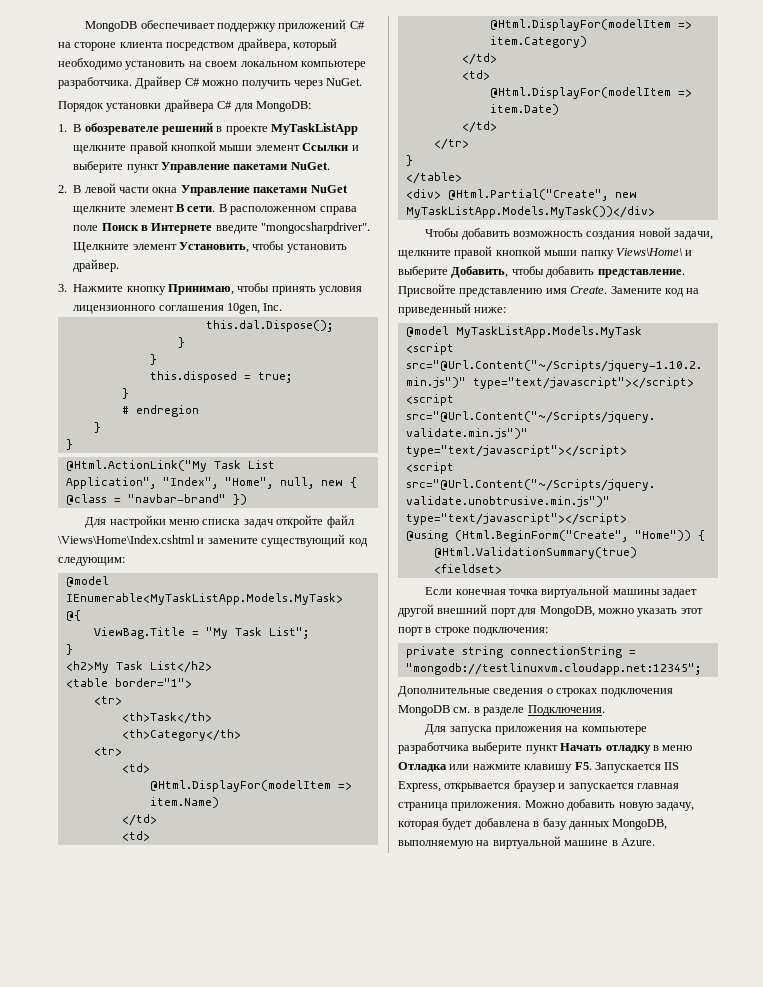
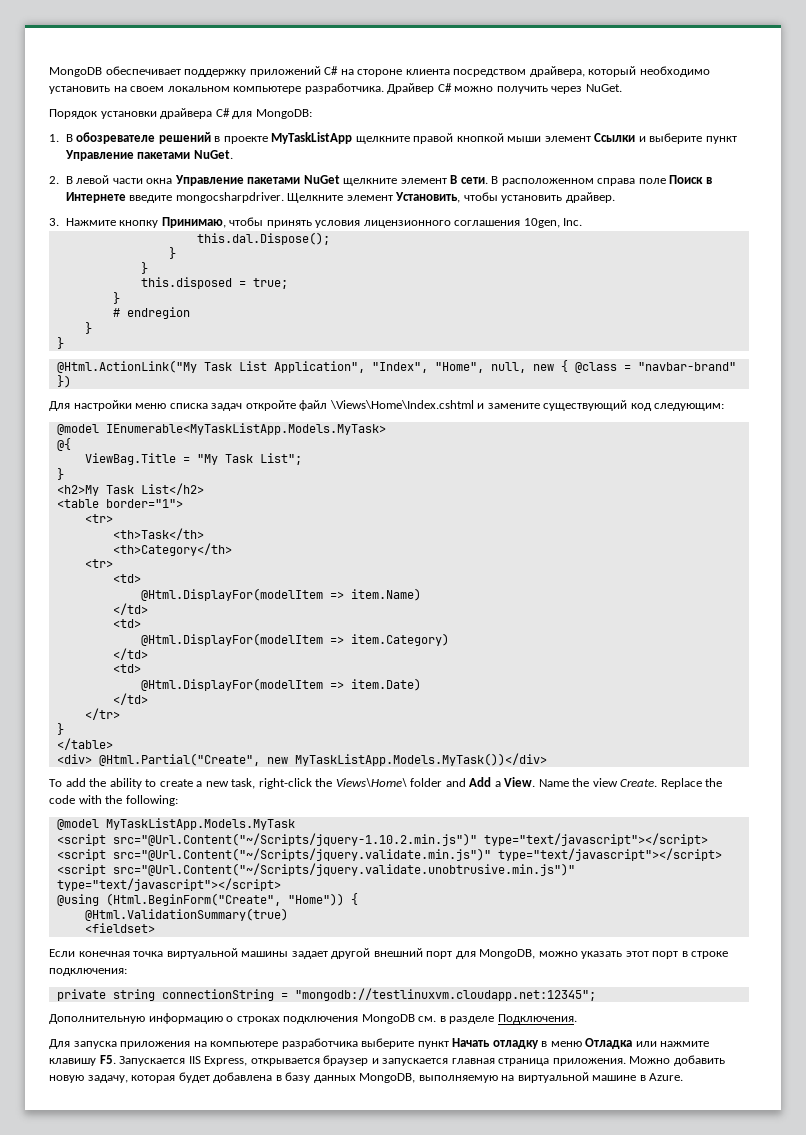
- В расположенном справа поле Поиск в Интернете введите "mongocsharpdriver".
+ В расположенном справа поле Поиск в Интернете введите mongocsharpdriver.
- Чтобы добавить возможность создания новой задачи, щелкните правой кнопкой мыши папку Views\Home\ и выберите Добавить, чтобы добавить представление. Присвойте представлению имя Create. Замените код на приведенный ниже:
+ To add the ability to create a new task, right-click the Views\Home\ folder and Add a View. Name the view Create. Replace the code with the following:
- Дополнительные сведения о строках подключения MongoDB см. в разделе Подключения.
+ Дополнительную информацию о строках подключения MongoDB см. в разделе Подключения.

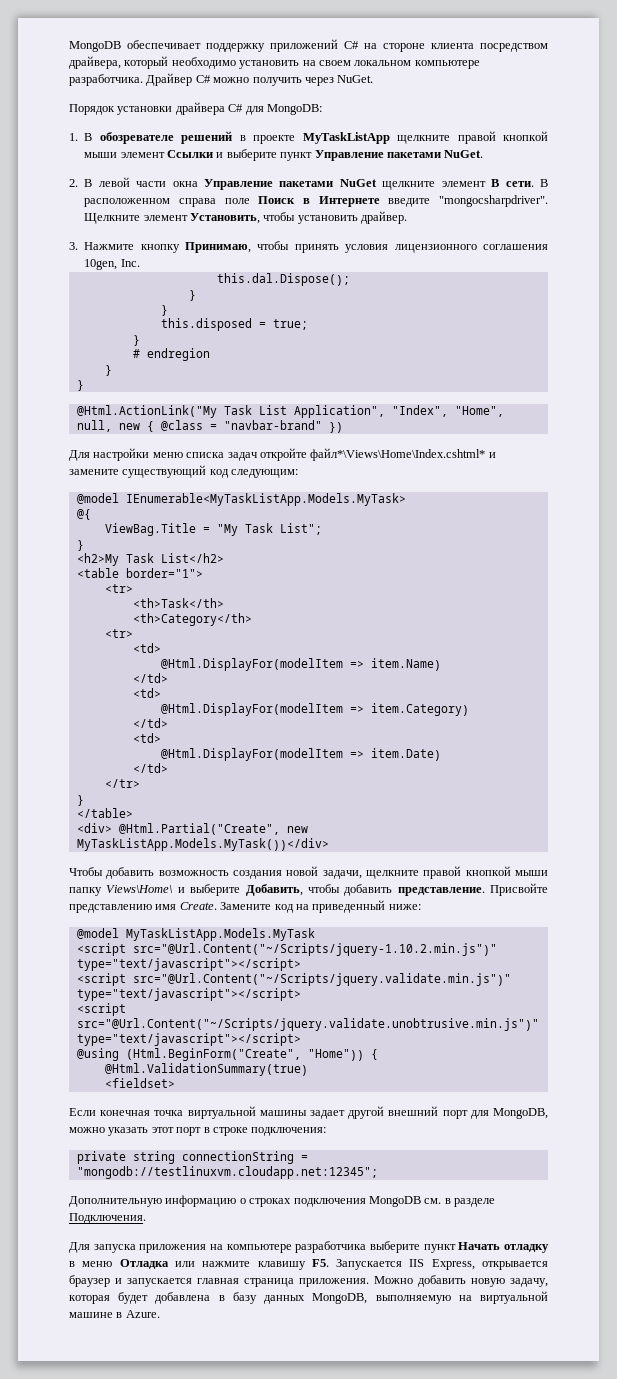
- В расположенном справа поле Поиск в Интернете введите mongocsharpdriver.
+ В расположенном справа поле Поиск в Интернете введите "mongocsharpdriver".
- Для настройки меню списка задач откройте файл \Views\Home\Index.cshtml и замените существующий код следующим:
+ Для настройки меню списка задач откройте файл*\Views\Home\Index.cshtml* и замените существующий код следующим:
- To add the ability to create a new task, right-click the Views\Home\ folder and Add a View. Name the view Create. Replace the code with the following:
+ Чтобы добавить возможность создания новой задачи, щелкните правой кнопкой мыши папку Views\Home\ и выберите Добавить, чтобы добавить представление. Присвойте представлению имя Create. Замените код на приведенный ниже:

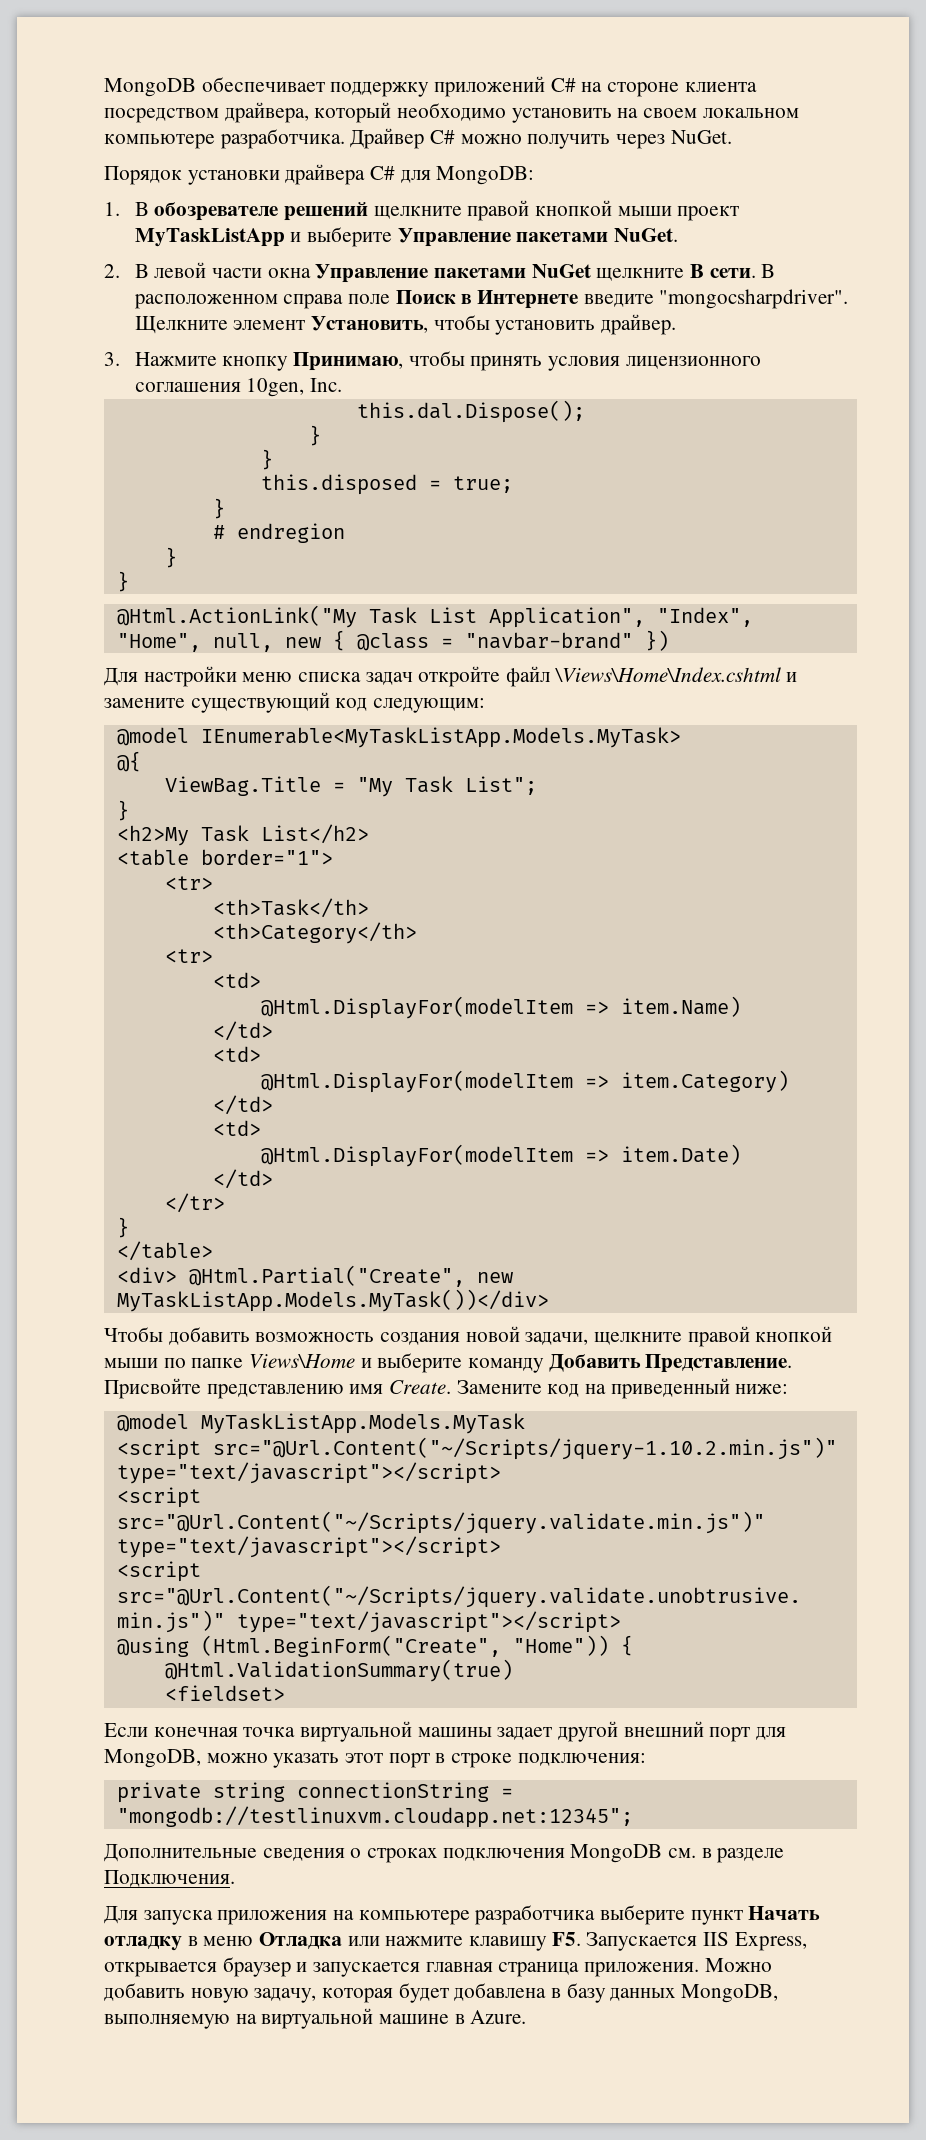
- 1. В обозревателе решений в проекте MyTaskListApp щелкните правой кнопкой мыши элемент Ссылки и выберите пункт Управление пакетами NuGet.
+ 1. В обозревателе решений щелкните правой кнопкой мыши проект MyTaskListApp и выберите Управление пакетами NuGet.
- 2. В левой части окна Управление пакетами NuGet щелкните элемент В сети.
+ 2. В левой части окна Управление пакетами NuGet щелкните В сети.
- Для настройки меню списка задач откройте файл*\Views\Home\Index.cshtml* и замените существующий код следующим:
+ Для настройки меню списка задач откройте файл \Views\Home\Index.cshtml и замените существующий код следующим:
- Чтобы добавить возможность создания новой задачи, щелкните правой кнопкой мыши папку Views\Home\ и выберите Добавить, чтобы добавить представление.
+ Чтобы добавить возможность создания новой задачи, щелкните правой кнопкой мыши по папке Views\Home и выберите команду Добавить Представление.
- Дополнительную информацию о строках подключения MongoDB см. в разделе Подключения.
+ Дополнительные сведения о строках подключения MongoDB см. в разделе Подключения.

